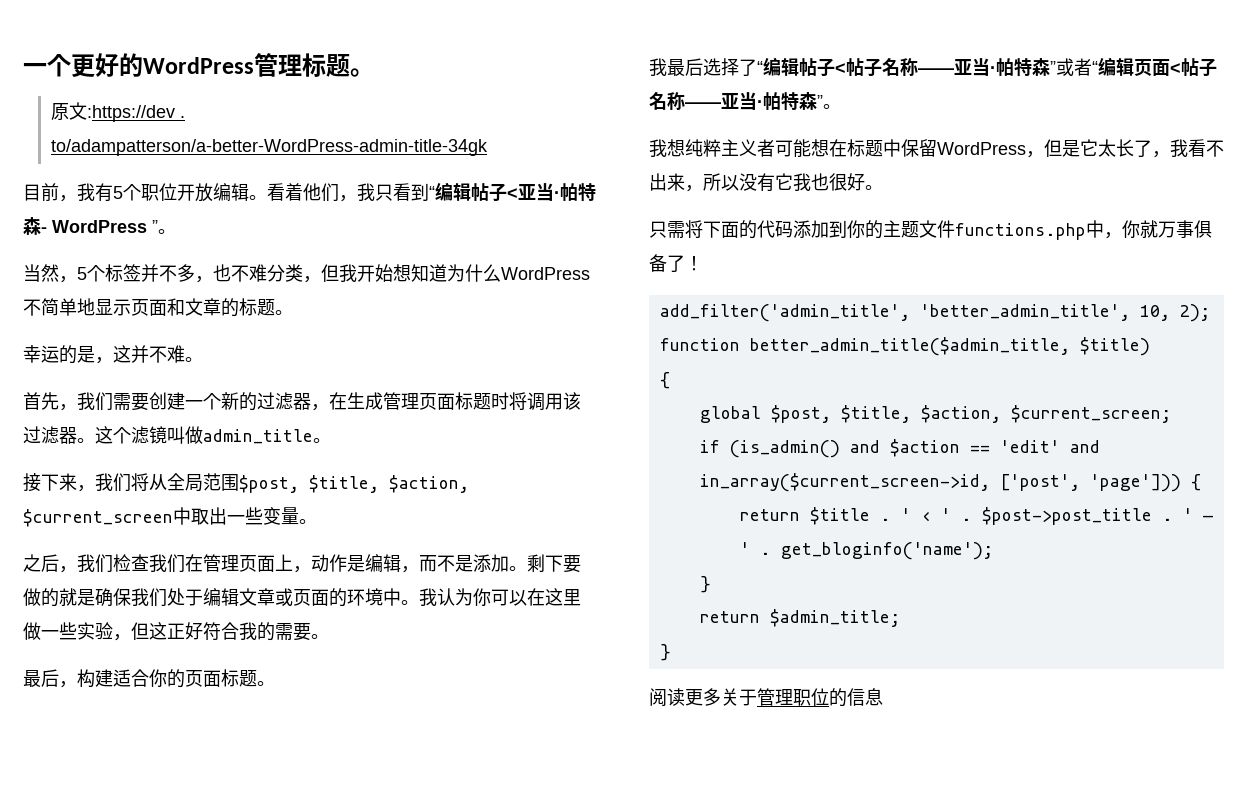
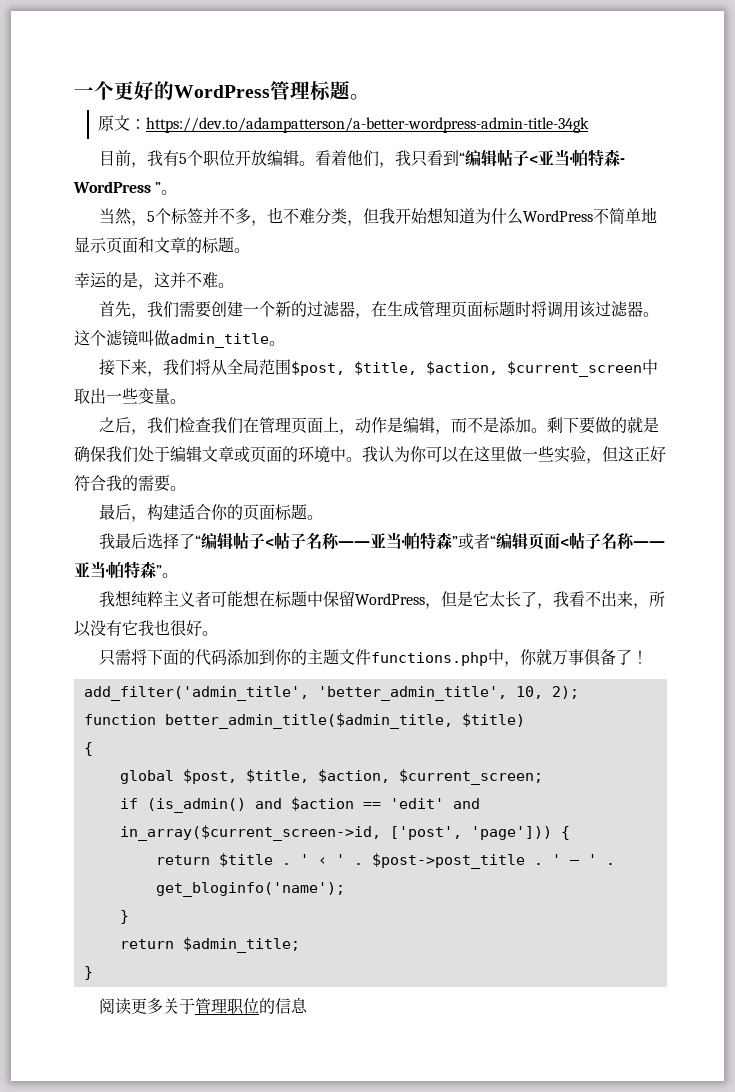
- 原文:https://dev . to/adampatterson/a-better-WordPress-admin-title-34gk
+ 原文：https://dev.to/adampatterson/a-better-wordpress-admin-title-34gk

